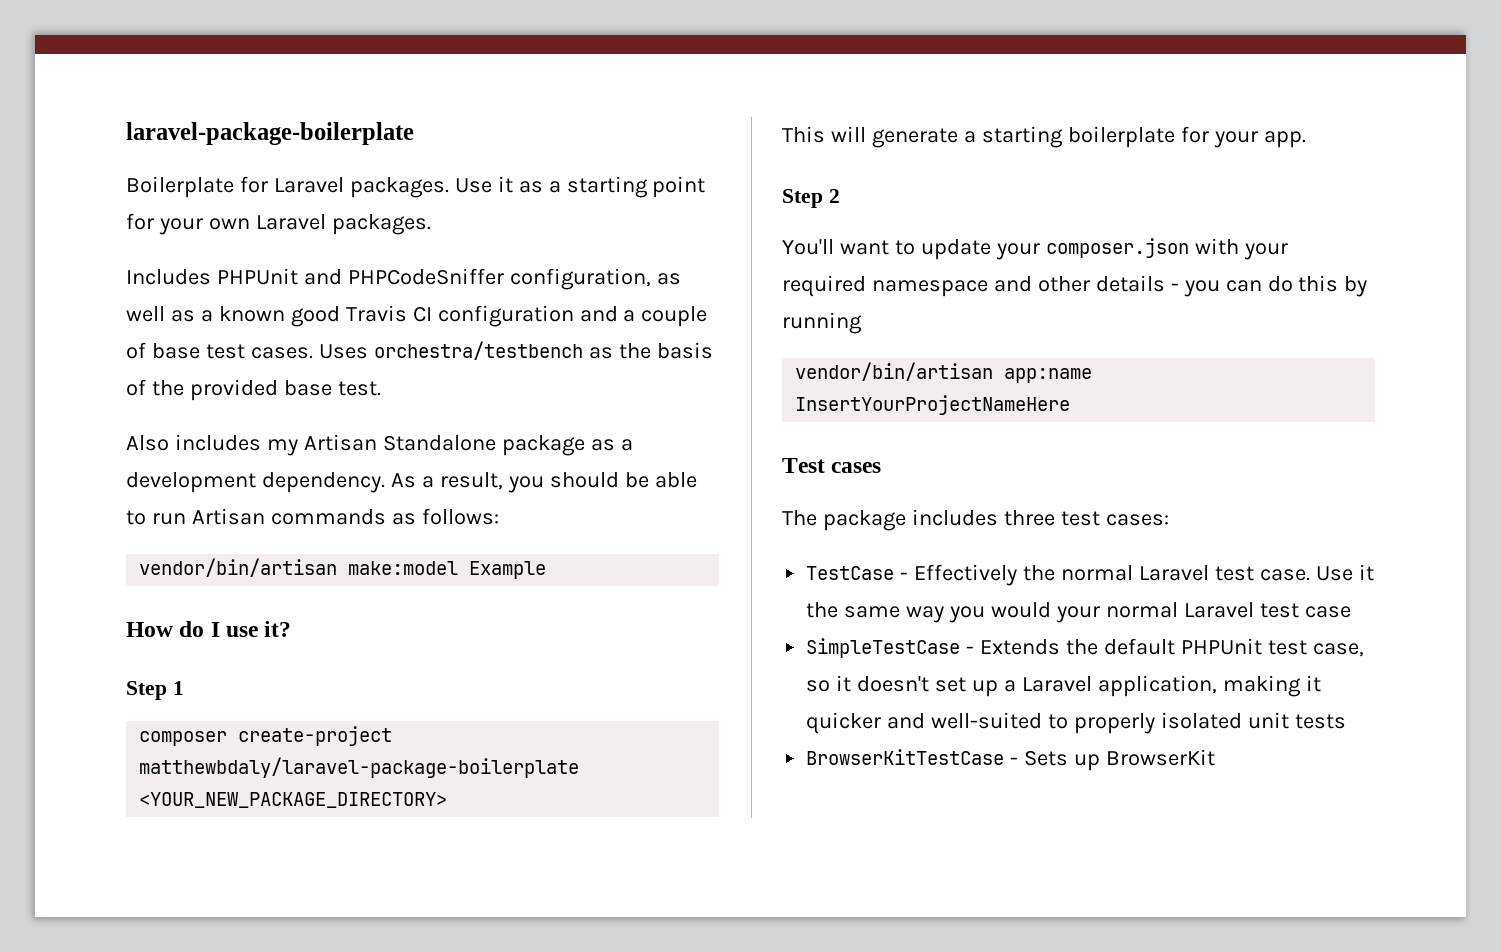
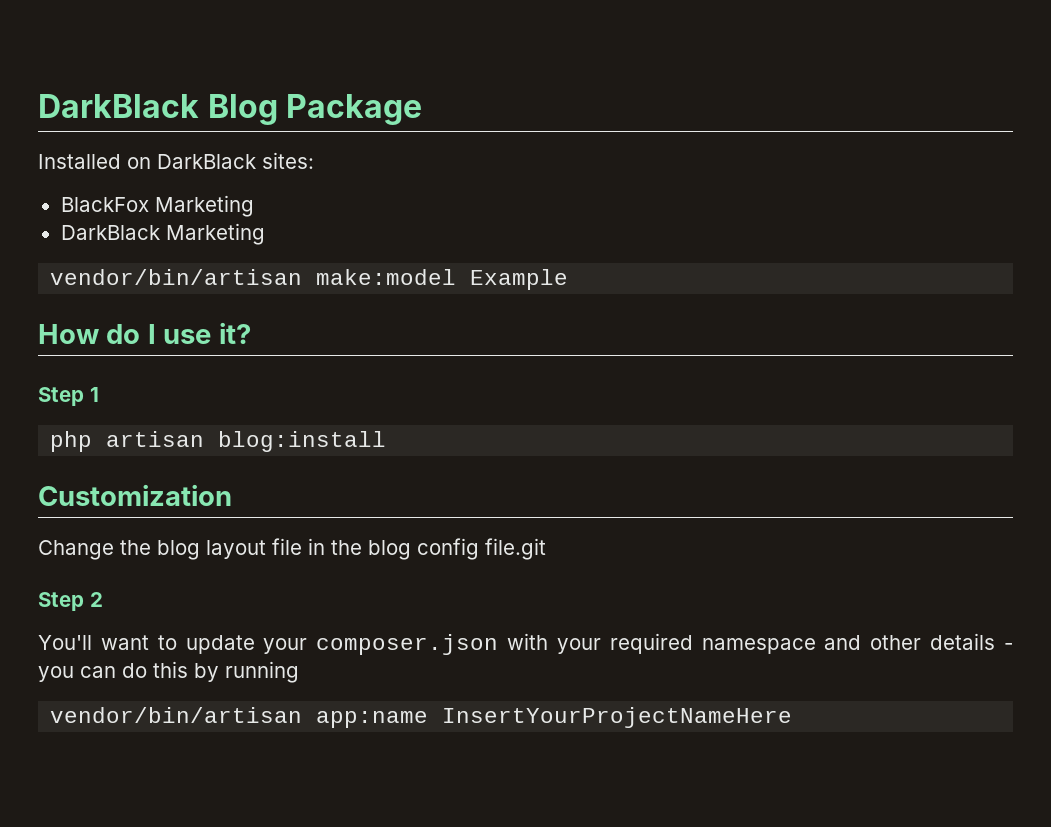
- laravel-package-boilerplate
- Boilerplate for Laravel packages. Use it as a starting point for your own Laravel packages.
- Includes PHPUnit and PHPCodeSniffer configuration, as well as a known good Travis CI configuration and a couple of base test cases. Uses orchestra/testbench as the basis of the provided base test.
- Also includes my Artisan Standalone package as a development dependency. As a result, you should be able to run Artisan commands as follows:
+ DarkBlack Blog Package
+ Installed on DarkBlack sites:
+ BlackFox Marketing
+ DarkBlack Marketing
- composer create-project matthewbdaly/laravel-package-boilerplate <YOUR_NEW_PACKAGE_DIRECTORY>
- This will generate a starting boilerplate for your app.
+ php artisan blog:install
+ Customization
+ Change the blog layout file in the blog config file.git
- Test cases
- The package includes three test cases:
- TestCase - Effectively the normal Laravel test case. Use it the same way you would your normal Laravel test case
- SimpleTestCase - Extends the default PHPUnit test case, so it doesn't set up a Laravel application, making it quicker and well-suited to properly isolated unit tests
- BrowserKitTestCase - Sets up BrowserKit

